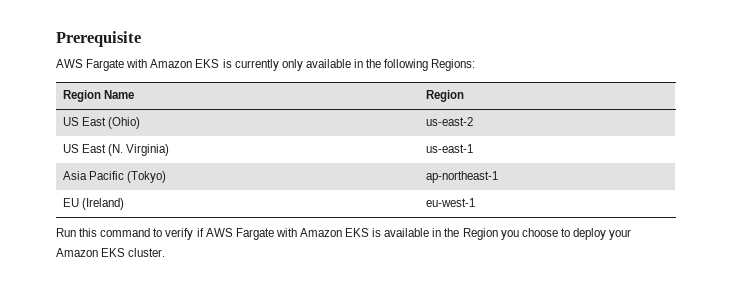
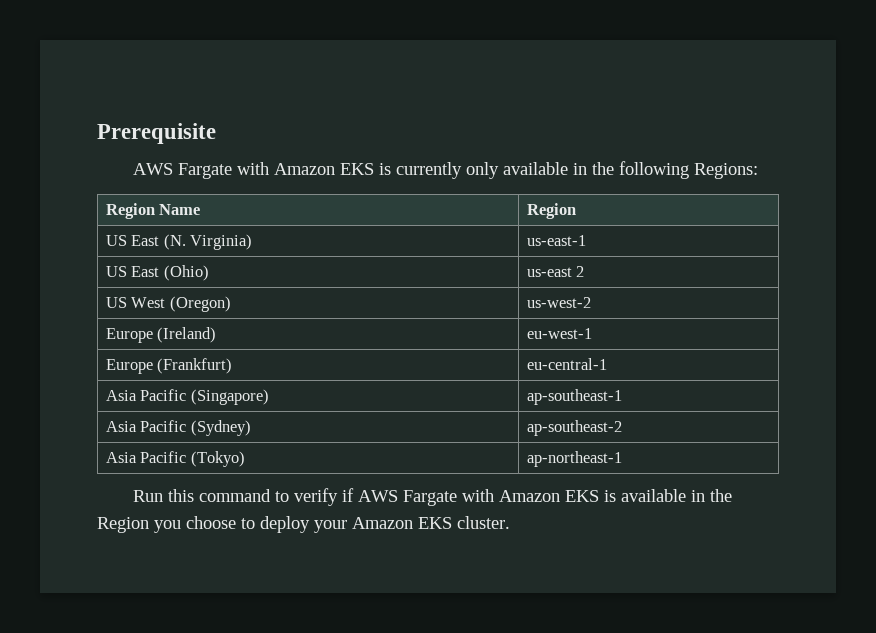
- US East (Ohio) | us-east-2
+ US East (Ohio) | us-east 2
+ US West (Oregon) | us-west-2
+ Europe (Ireland) | eu-west-1
+ Europe (Frankfurt) | eu-central-1
+ Asia Pacific (Singapore) | ap-southeast-1
+ Asia Pacific (Sydney) | ap-southeast-2
- EU (Ireland) | eu-west-1

